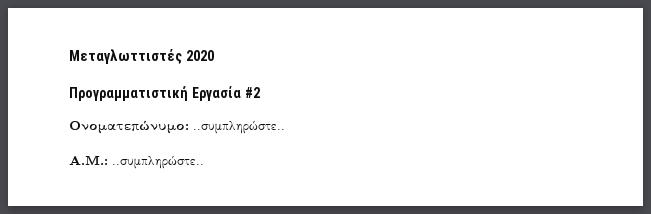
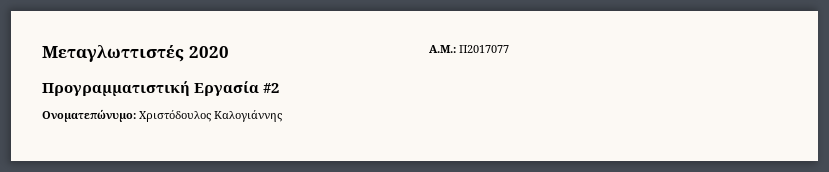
- Ονοματεπώνυμο: ..συμπληρώστε..
+ Ονοματεπώνυμο: Χριστόδουλος Καλογιάννης
- Α.Μ.: ..συμπληρώστε..
+ Α.Μ.: Π2017077

